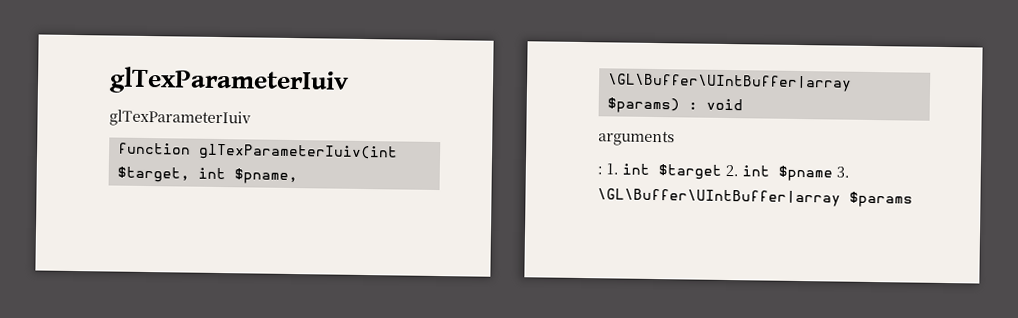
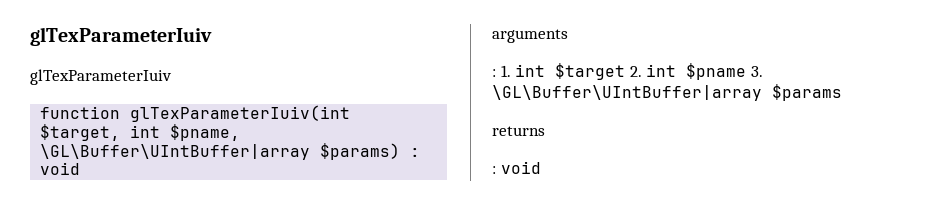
+ returns
+ : void

